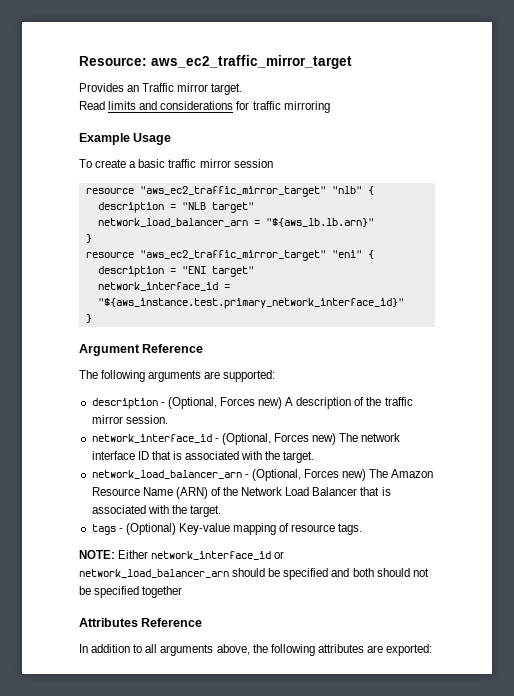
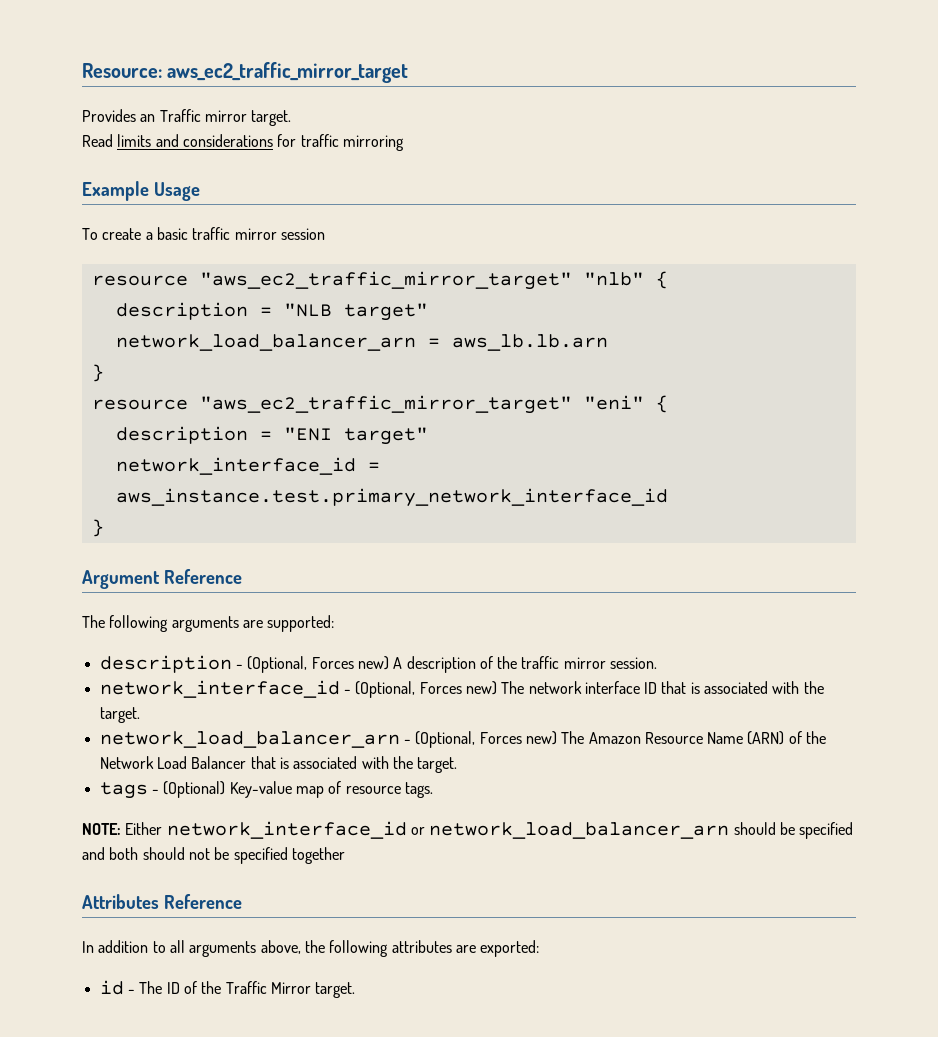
- network_load_balancer_arn = "${aws_lb.lb.arn}"
+ network_load_balancer_arn = aws_lb.lb.arn
- network_interface_id = "${aws_instance.test.primary_network_interface_id}"
+ network_interface_id = aws_instance.test.primary_network_interface_id
- tags - (Optional) Key-value mapping of resource tags.
+ tags - (Optional) Key-value map of resource tags.
+ id - The ID of the Traffic Mirror target.

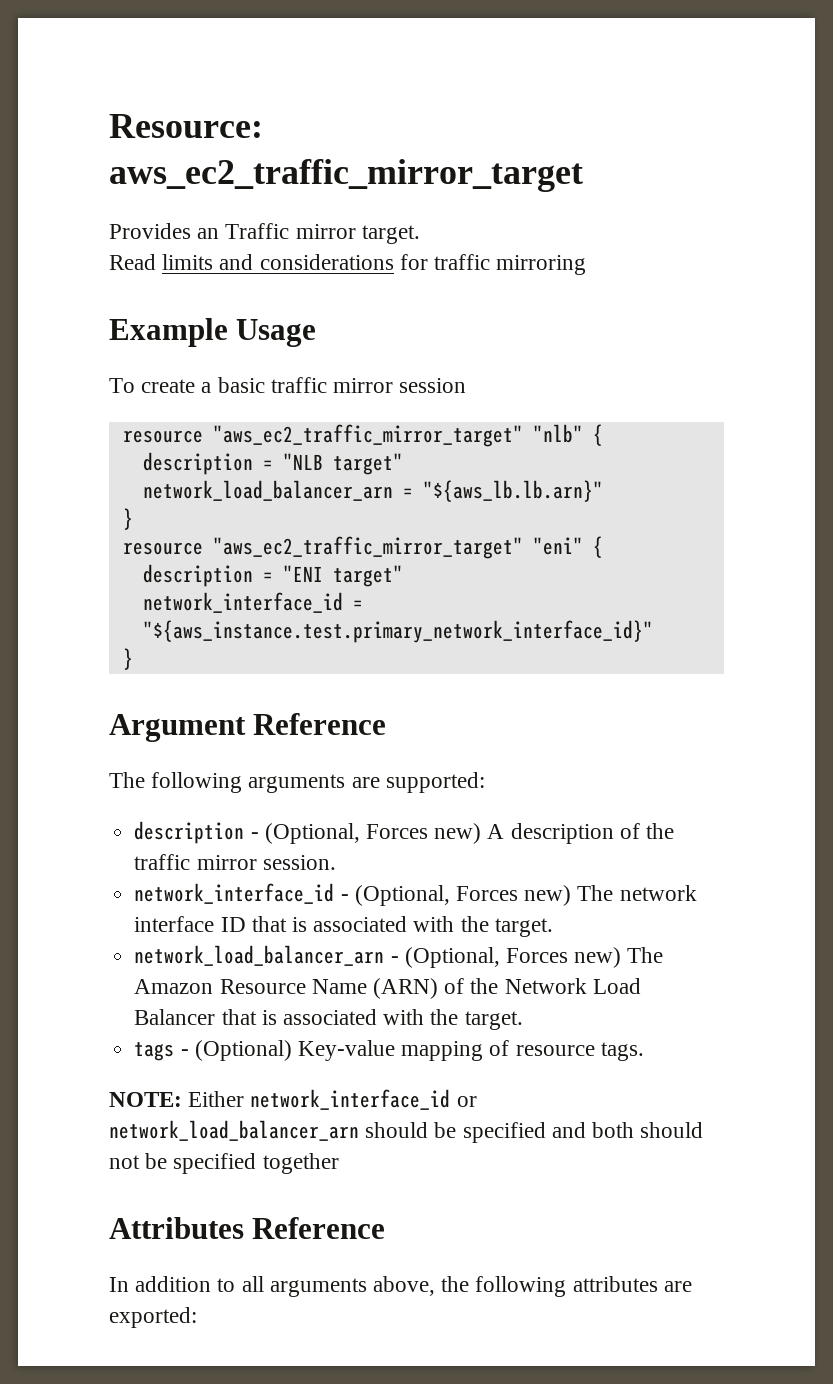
- network_load_balancer_arn = aws_lb.lb.arn
+ network_load_balancer_arn = "${aws_lb.lb.arn}"
- network_interface_id = aws_instance.test.primary_network_interface_id
+ network_interface_id = "${aws_instance.test.primary_network_interface_id}"
- tags - (Optional) Key-value map of resource tags.
+ tags - (Optional) Key-value mapping of resource tags.
- id - The ID of the Traffic Mirror target.

